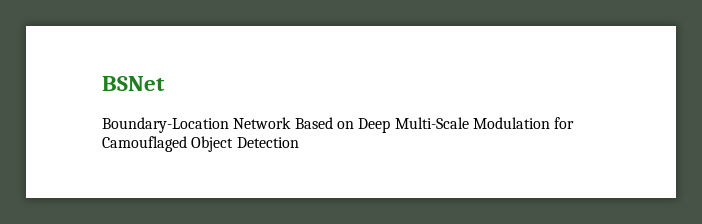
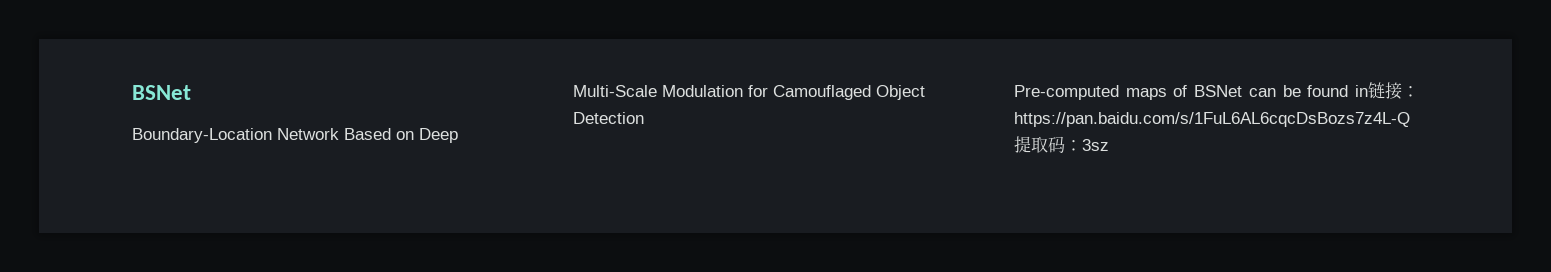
+ Pre-computed maps of BSNet can be found in链接：https://pan.baidu.com/s/1FuL6AL6cqcDsBozs7z4L-Q提取码：3sz

